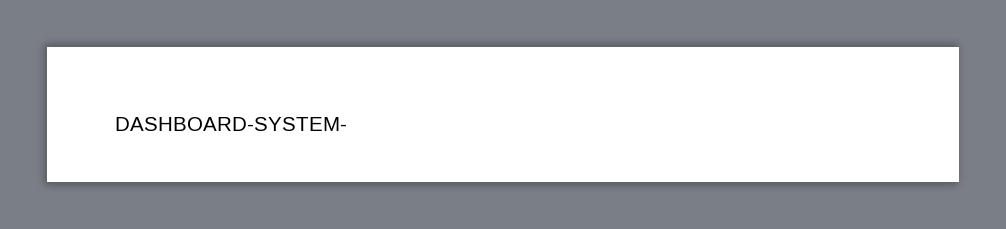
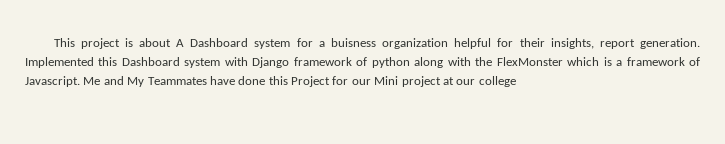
- DASHBOARD-SYSTEM-
+ This project is about A Dashboard system for a buisness organization helpful for their insights, report generation. Implemented this Dashboard system with Django framework of python along with the FlexMonster which is a framework of Javascript. Me and My Teammates have done this Project for our Mini project at our college

